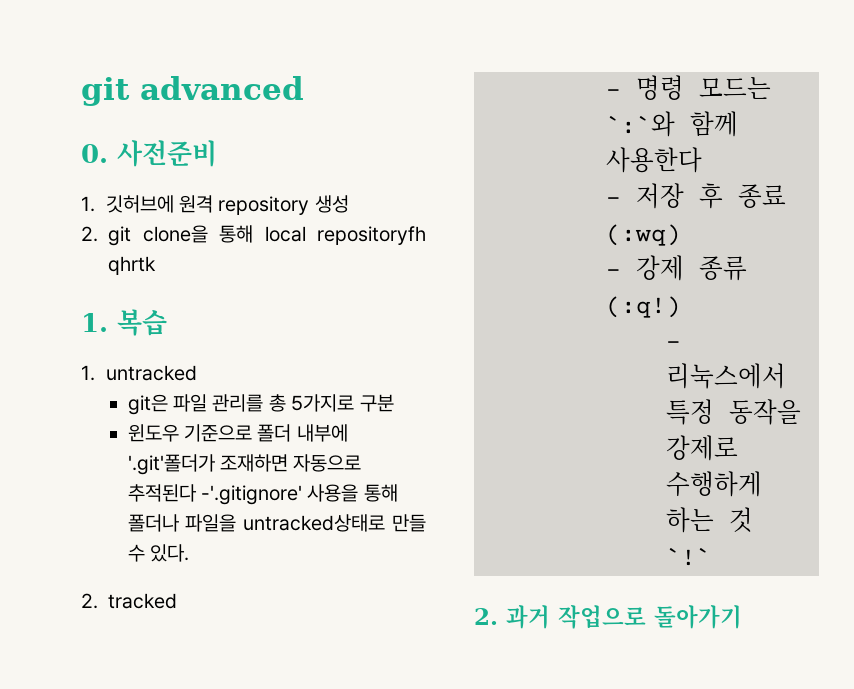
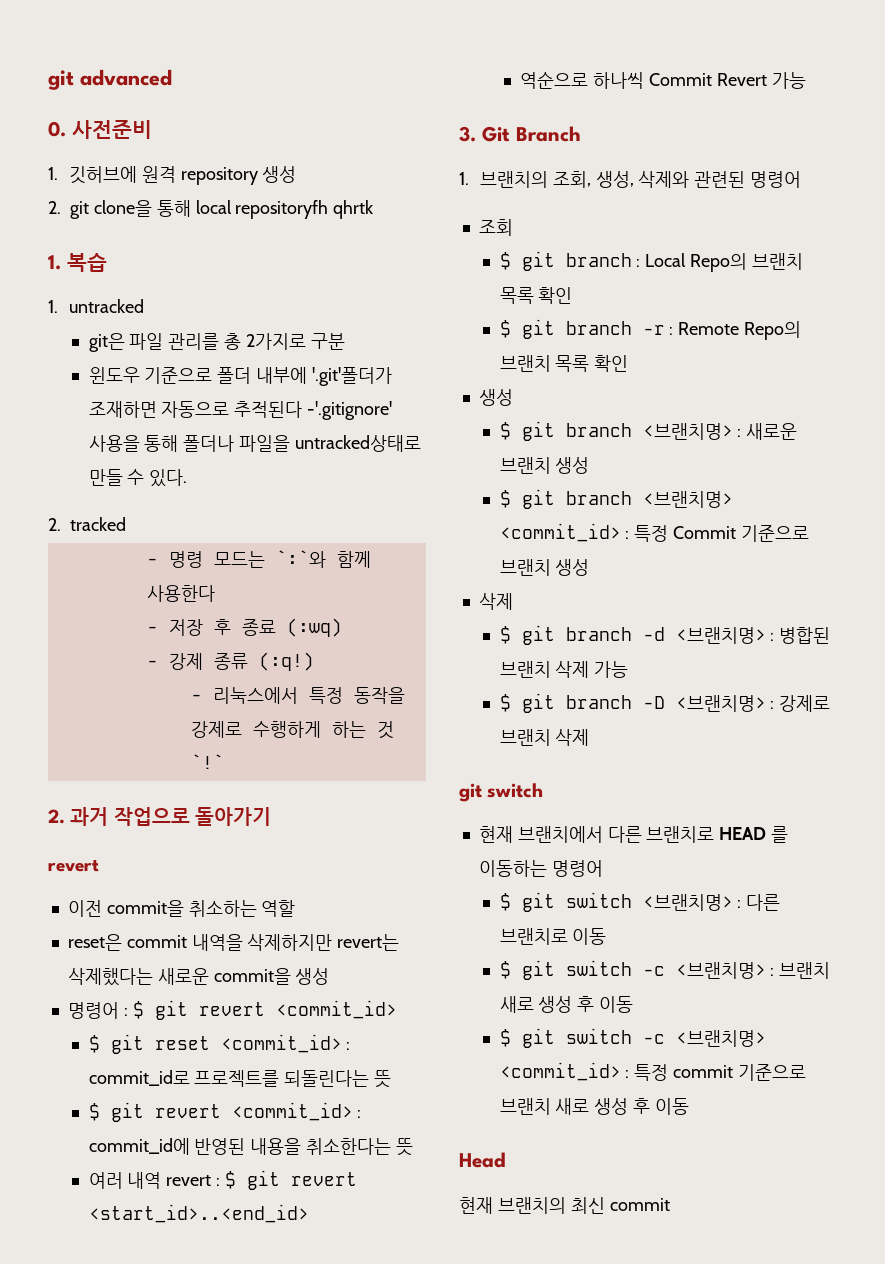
- git은 파일 관리를 총 5가지로 구분
+ git은 파일 관리를 총 2가지로 구분
  2. 과거 작업으로 돌아가기
+ revert
+ 이전 commit을 취소하는 역할
+ reset은 commit 내역을 삭제하지만 revert는 삭제했다는 새로운 commit을 생성
+ 명령어 : $ git revert <commit_id>
+ $ git reset <commit_id> : commit_id로 프로젝트를 되돌린다는 뜻
+ $ git revert <commit_id> : commit_id에 반영된 내용을 취소한다는 뜻
+ 여러 내역 revert : $ git revert <start_id>..<end_id>
+ 역순으로 하나씩 Commit Revert 가능
+ 3. Git Branch
+ 1. 브랜치의 조회, 생성, 삭제와 관련된 명령어
+ 조회
+ $ git branch : Local Repo의 브랜치 목록 확인
+ $ git branch -r : Remote Repo의 브랜치 목록 확인
+ 생성
+ $ git branch <브랜치명> : 새로운 브랜치 생성
+ $ git branch <브랜치명> <commit_id> : 특정 Commit 기준으로 브랜치 생성
+ 삭제
+ $ git branch -d <브랜치명> : 병합된 브랜치 삭제 가능
+ $ git branch -D <브랜치명> : 강제로 브랜치 삭제
+ git switch
+ 현재 브랜치에서 다른 브랜치로 HEAD 를 이동하는 명령어
+ $ git switch <브랜치명> : 다른 브랜치로 이동
+ $ git switch -c <브랜치명> : 브랜치 새로 생성 후 이동
+ $ git switch -c <브랜치명> <commit_id> : 특정 commit 기준으로 브랜치 새로 생성 후 이동
+ Head
+ 현재 브랜치의 최신 commit

